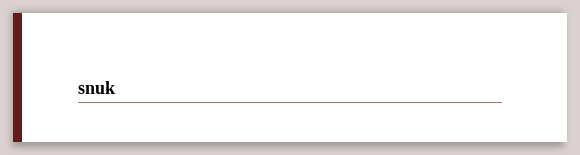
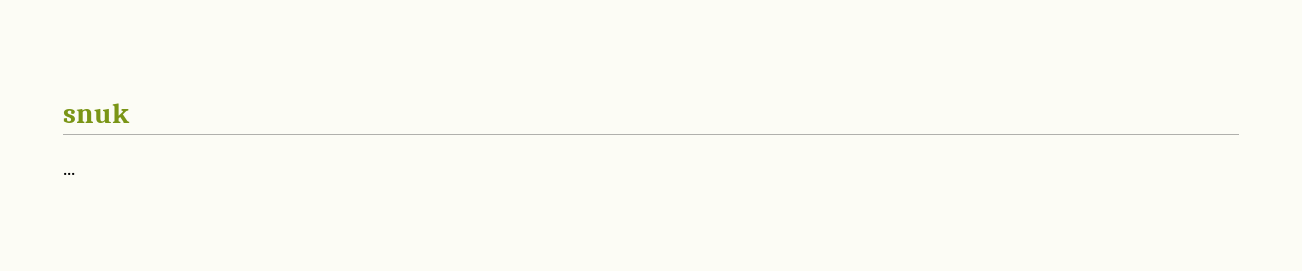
+ ...

